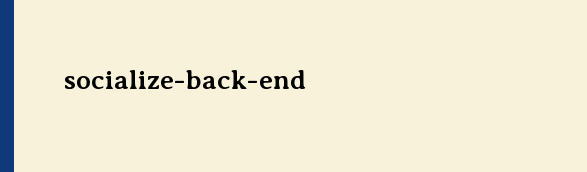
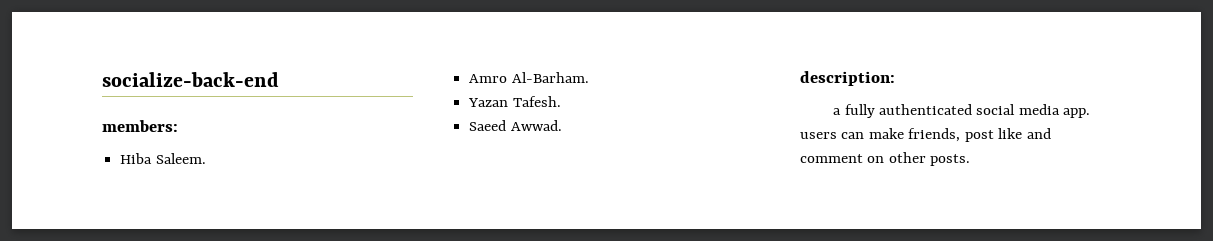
+ members:
+ Hiba Saleem.
+ Amro Al-Barham.
+ Yazan Tafesh.
+ Saeed Awwad.
+ description:
+ a fully authenticated social media app. users can make friends, post like and comment on other posts.

